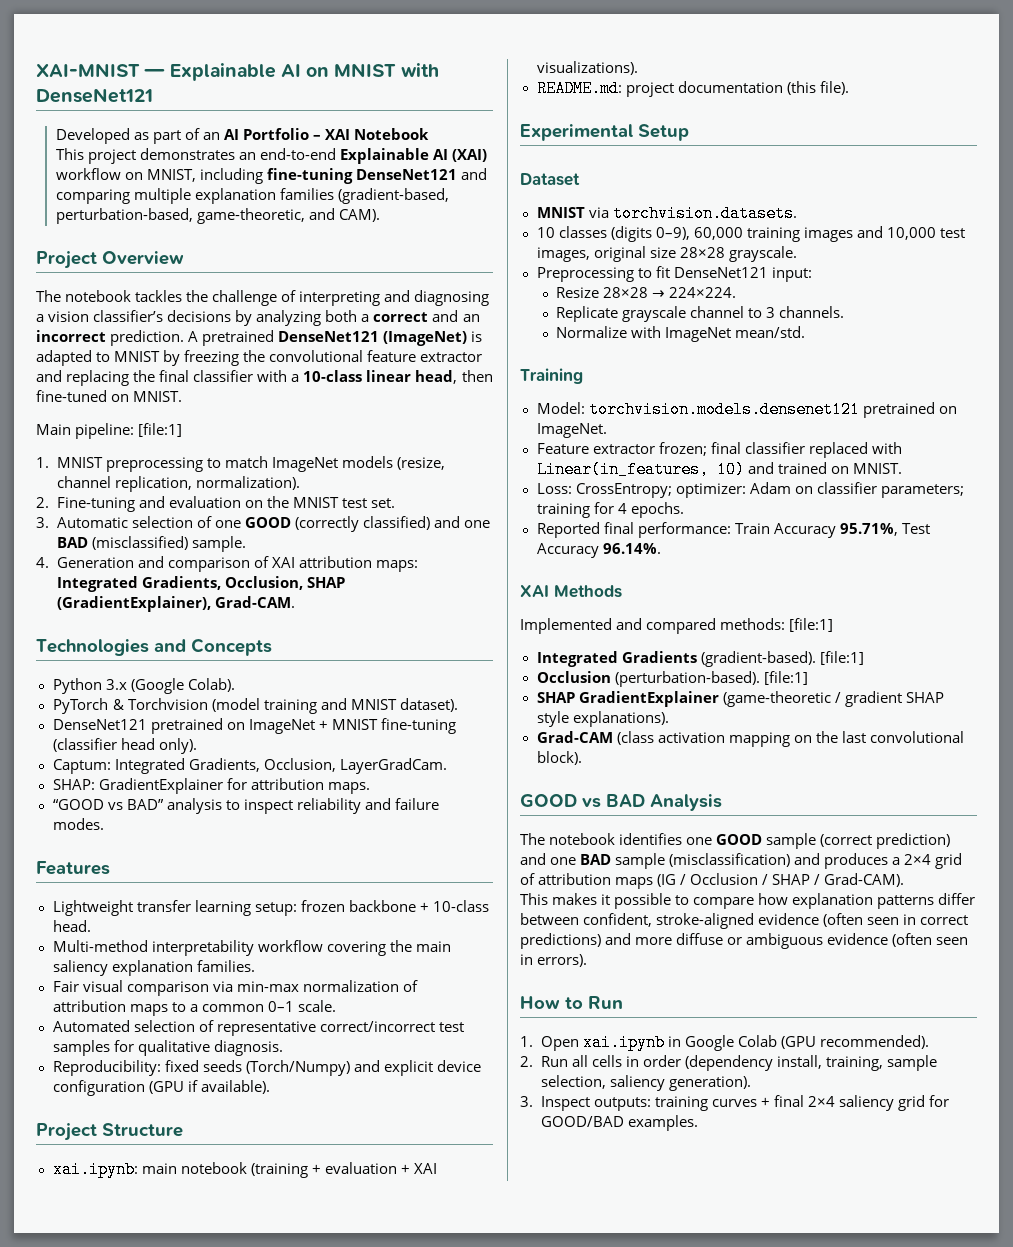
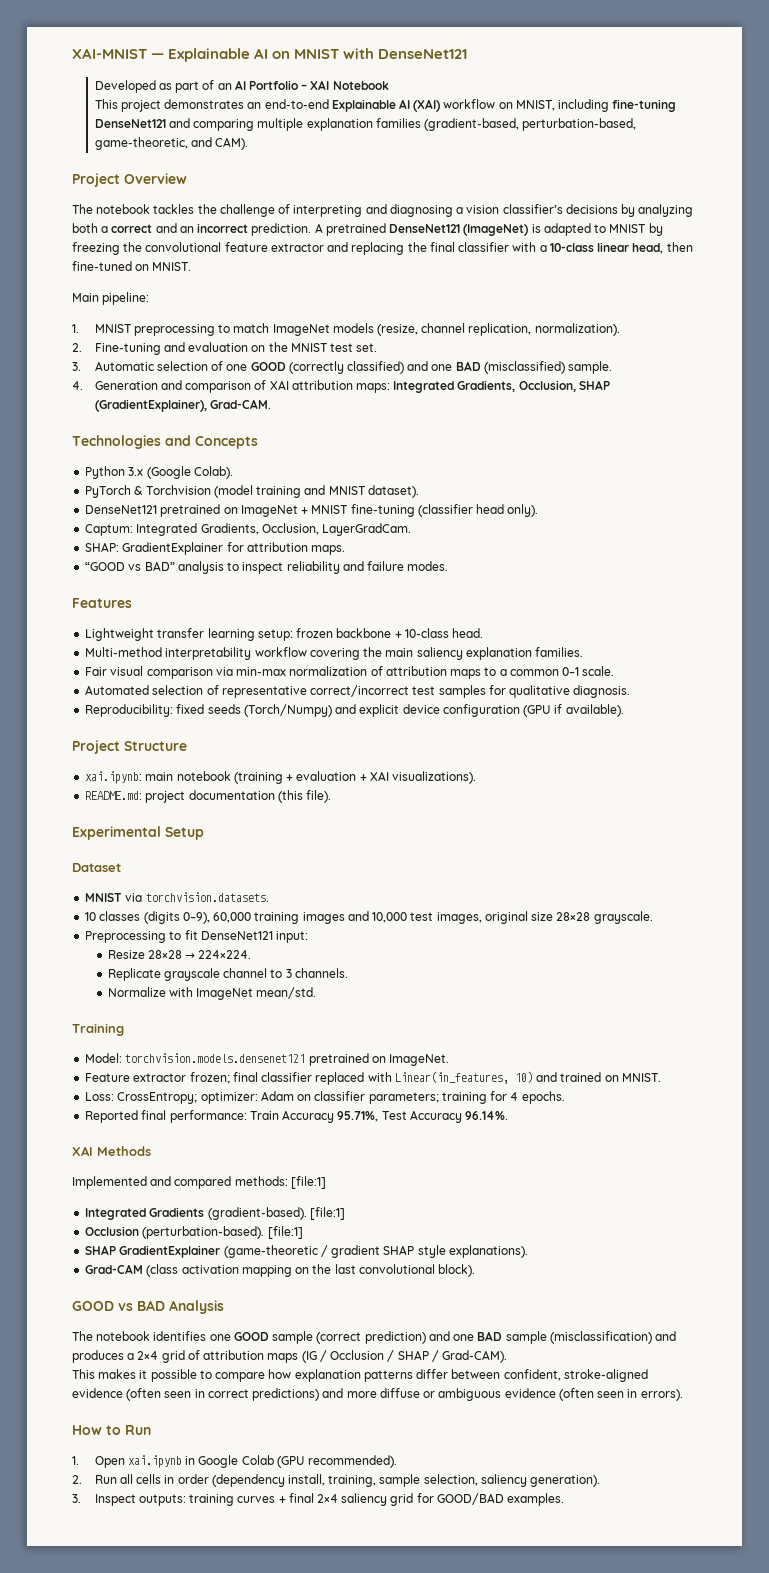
- Main pipeline: [file:1]
+ Main pipeline:

